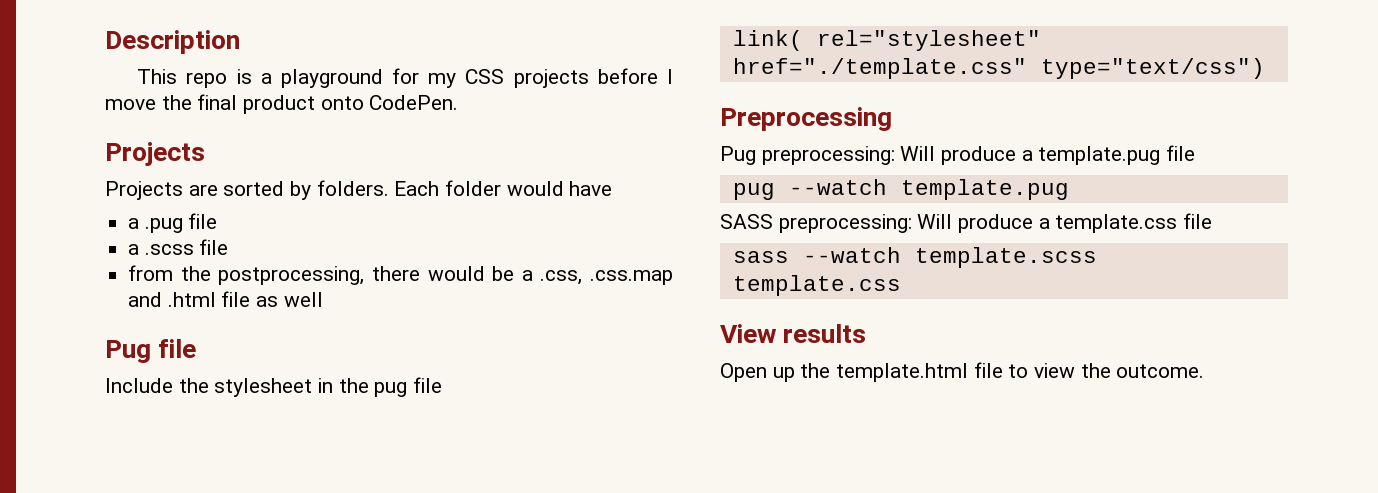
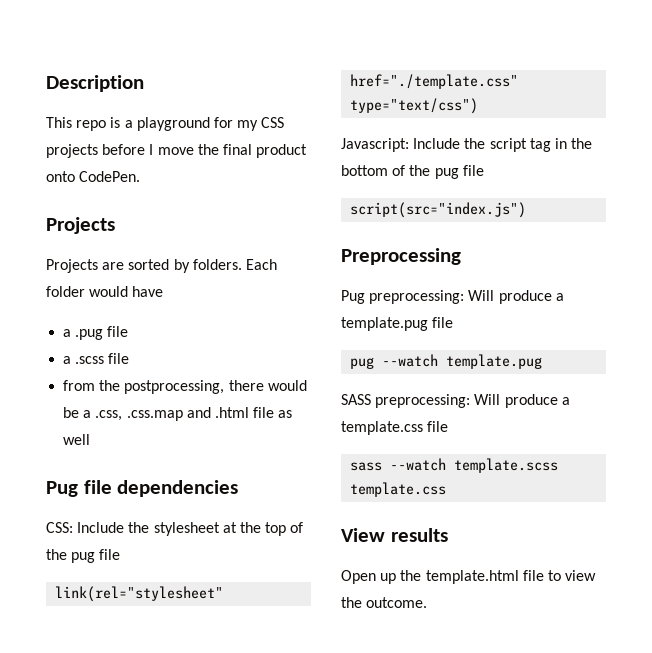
- Pug file
- Include the stylesheet in the pug file
- link( rel="stylesheet" href="./template.css" type="text/css")
+ Pug file dependencies
+ CSS: Include the stylesheet at the top of the pug file
+ link(rel="stylesheet" href="./template.css" type="text/css")
+ Javascript: Include the script tag in the bottom of the pug file
+ script(src="index.js")

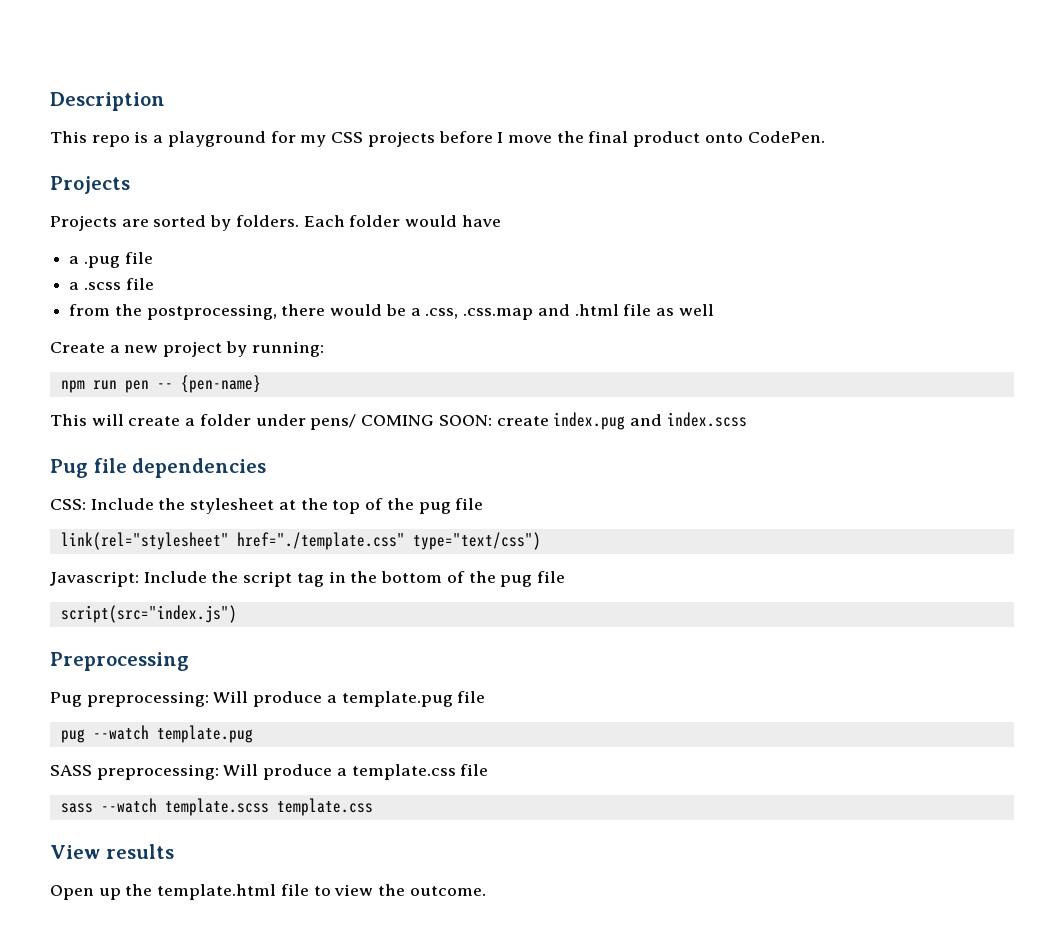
+ Create a new project by running:
+ npm run pen -- {pen-name}
+ This will create a folder under pens/ COMING SOON: create index.pug and index.scss

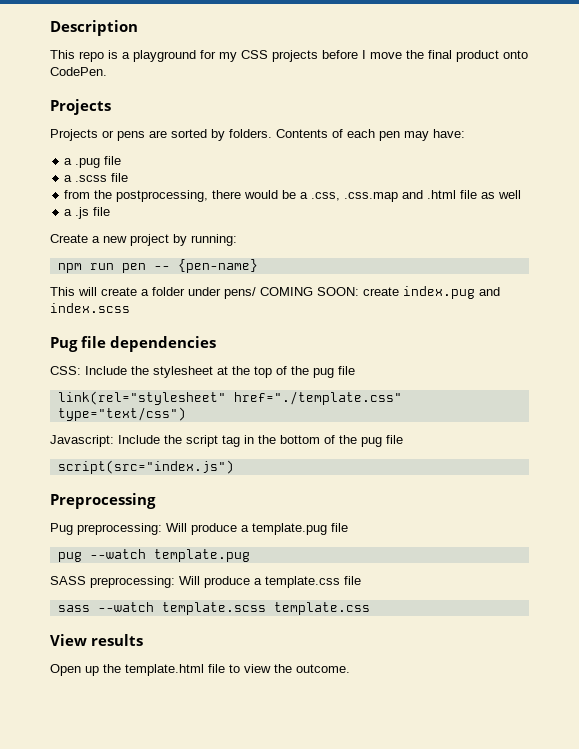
- Projects are sorted by folders.
+ Projects or pens are sorted by folders.
- Each folder would have
+ Contents of each pen may have:
+ a .js file

